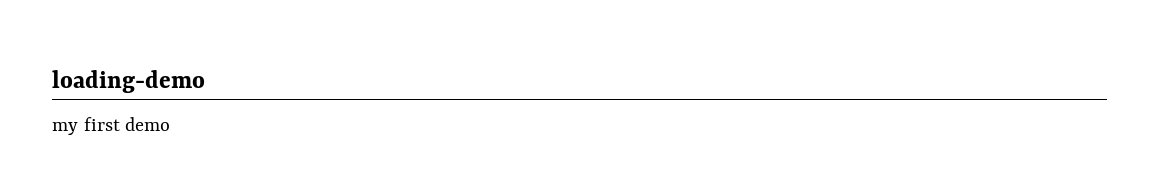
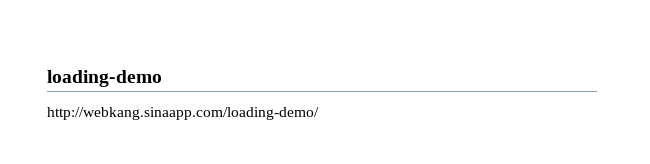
- my first demo
+ http://webkang.sinaapp.com/loading-demo/

